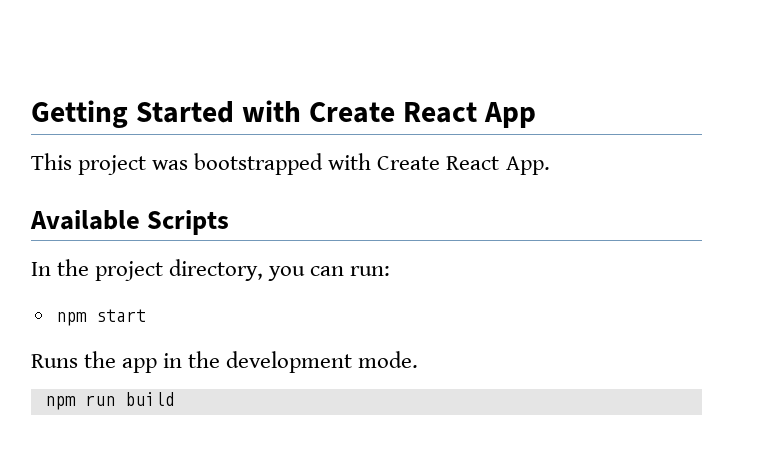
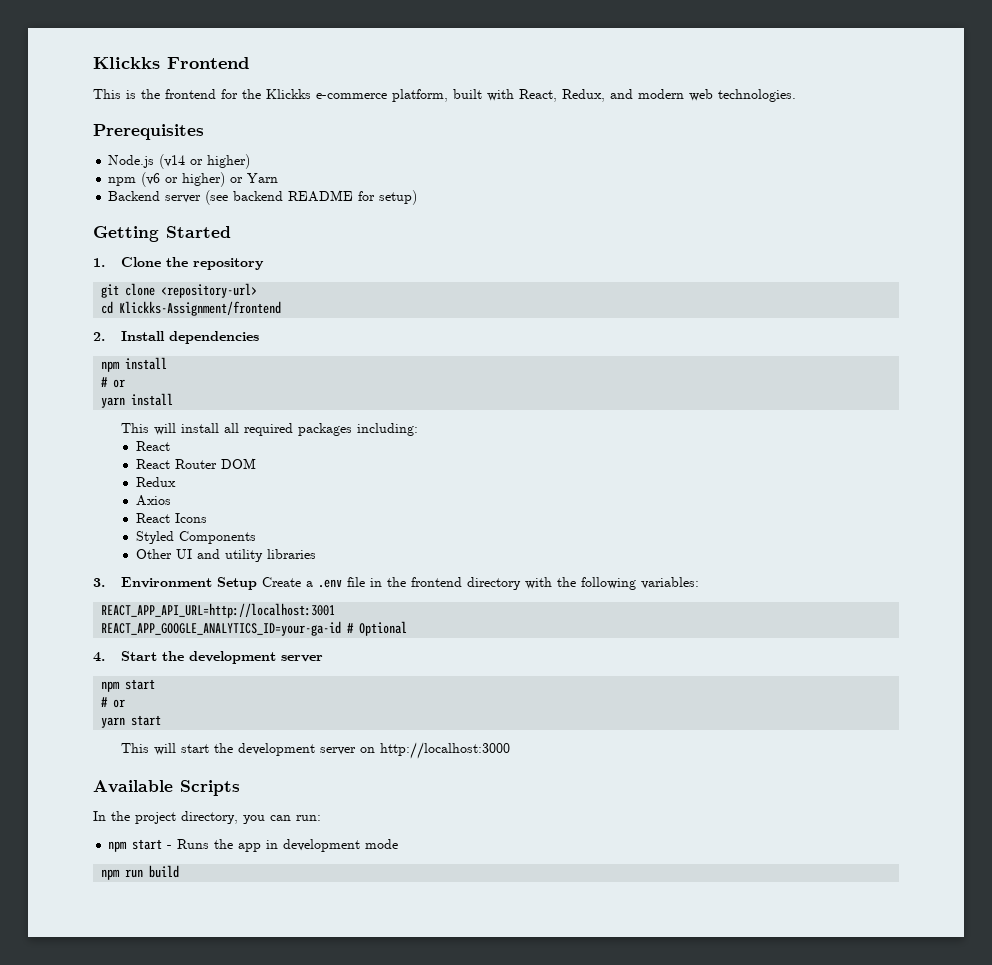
- Getting Started with Create React App
- This project was bootstrapped with Create React App.
+ Klickks Frontend
+ This is the frontend for the Klickks e-commerce platform, built with React, Redux, and modern web technologies.
+ Prerequisites
+ Node.js (v14 or higher)
+ npm (v6 or higher) or Yarn
+ Backend server (see backend README for setup)
+ Getting Started
+ 1. Clone the repository
+ git clone <repository-url>
+ cd Klickks-Assignment/frontend
+ 2. Install dependencies
+ npm install
+ # or
+ yarn install
+ This will install all required packages including:
+ React
+ React Router DOM
+ Redux
+ Axios
+ React Icons
+ Styled Components
+ Other UI and utility libraries
+ 3. Environment Setup Create a .env file in the frontend directory with the following variables:
+ REACT_APP_API_URL=http://localhost:3001
+ REACT_APP_GOOGLE_ANALYTICS_ID=your-ga-id # Optional
+ 4. Start the development server
+ npm start
+ # or
+ yarn start
+ This will start the development server on http://localhost:3000
- npm start
- Runs the app in the development mode.
+ npm start - Runs the app in development mode

